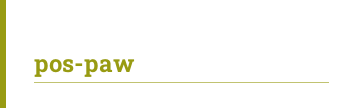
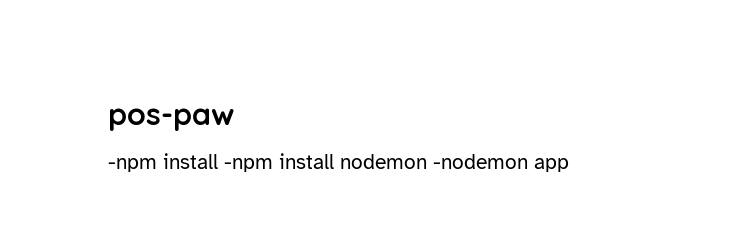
+ -npm install -npm install nodemon -nodemon app

